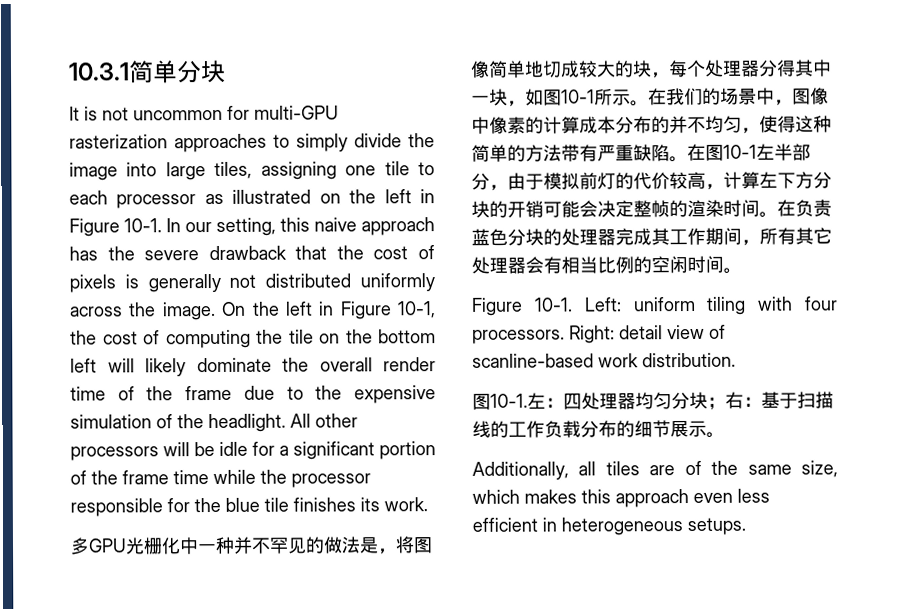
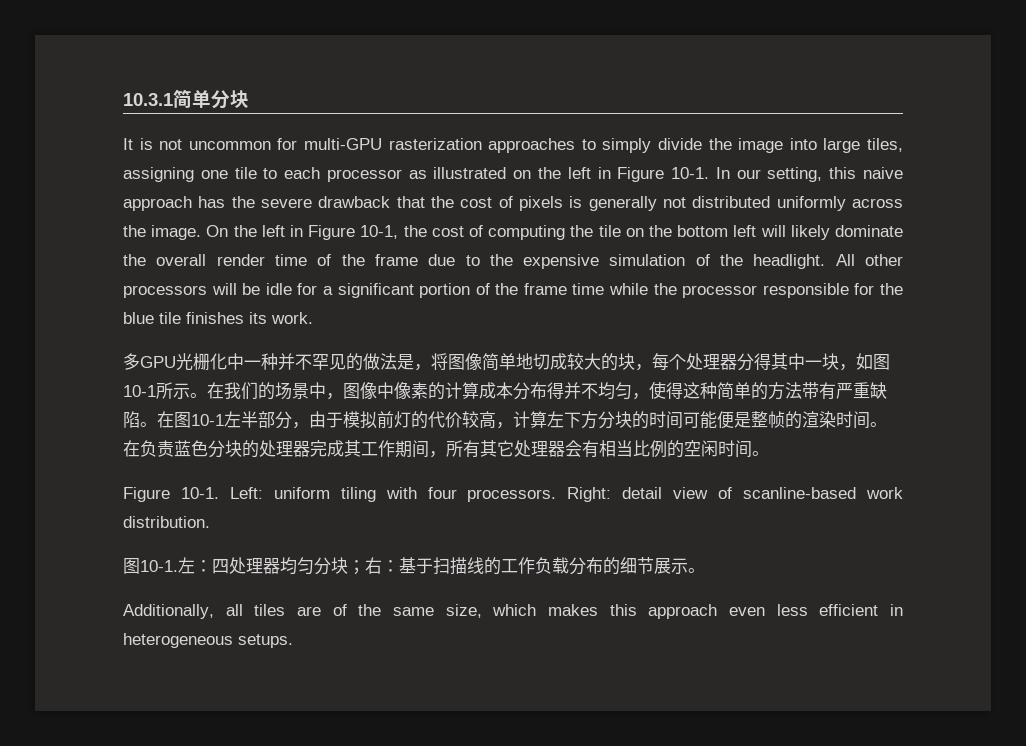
- 在我们的场景中，图像中像素的计算成本分布的并不均匀，使得这种简单的方法带有严重缺陷。
+ 在我们的场景中，图像中像素的计算成本分布得并不均匀，使得这种简单的方法带有严重缺陷。
- 在图10-1左半部分，由于模拟前灯的代价较高，计算左下方分块的开销可能会决定整帧的渲染时间。
+ 在图10-1左半部分，由于模拟前灯的代价较高，计算左下方分块的时间可能便是整帧的渲染时间。

